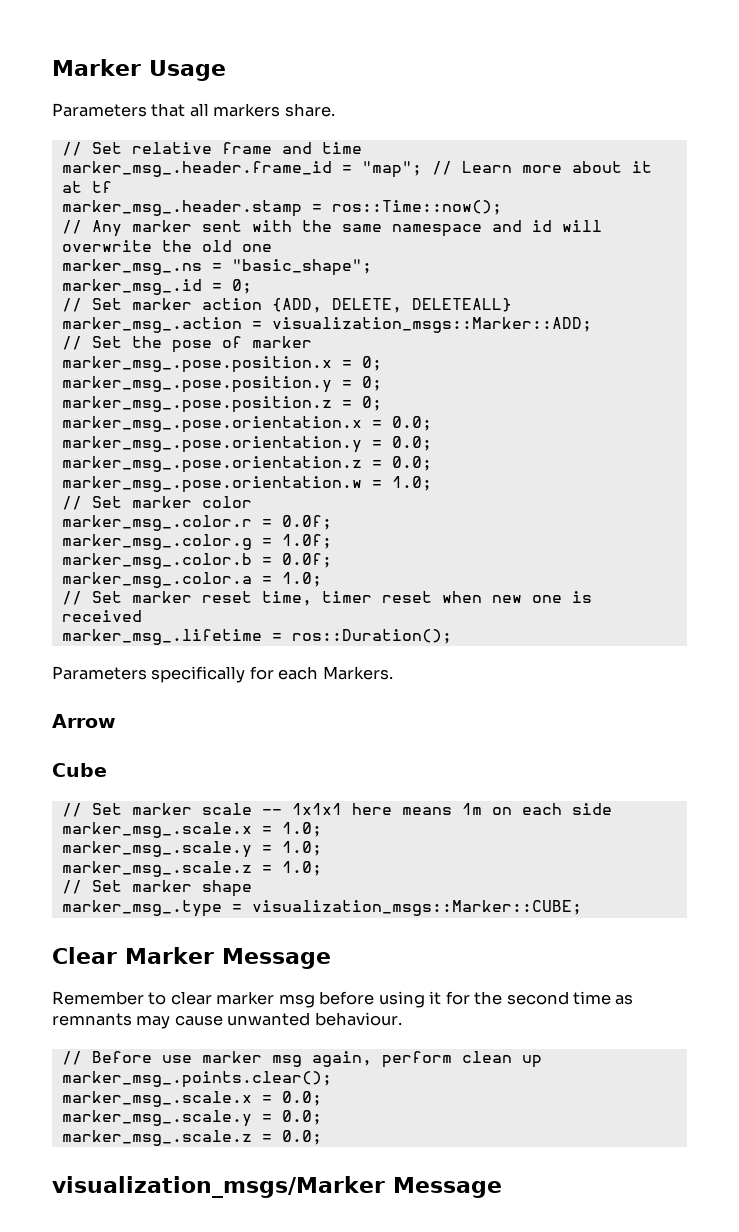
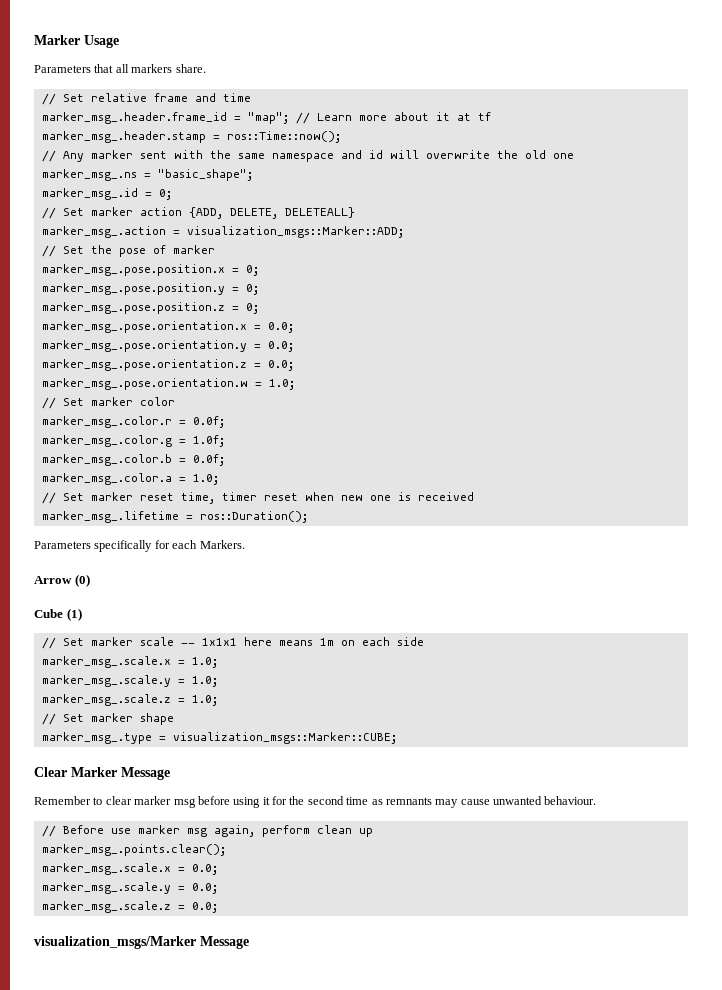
- Arrow
+ Arrow (0)
- Cube
+ Cube (1)

